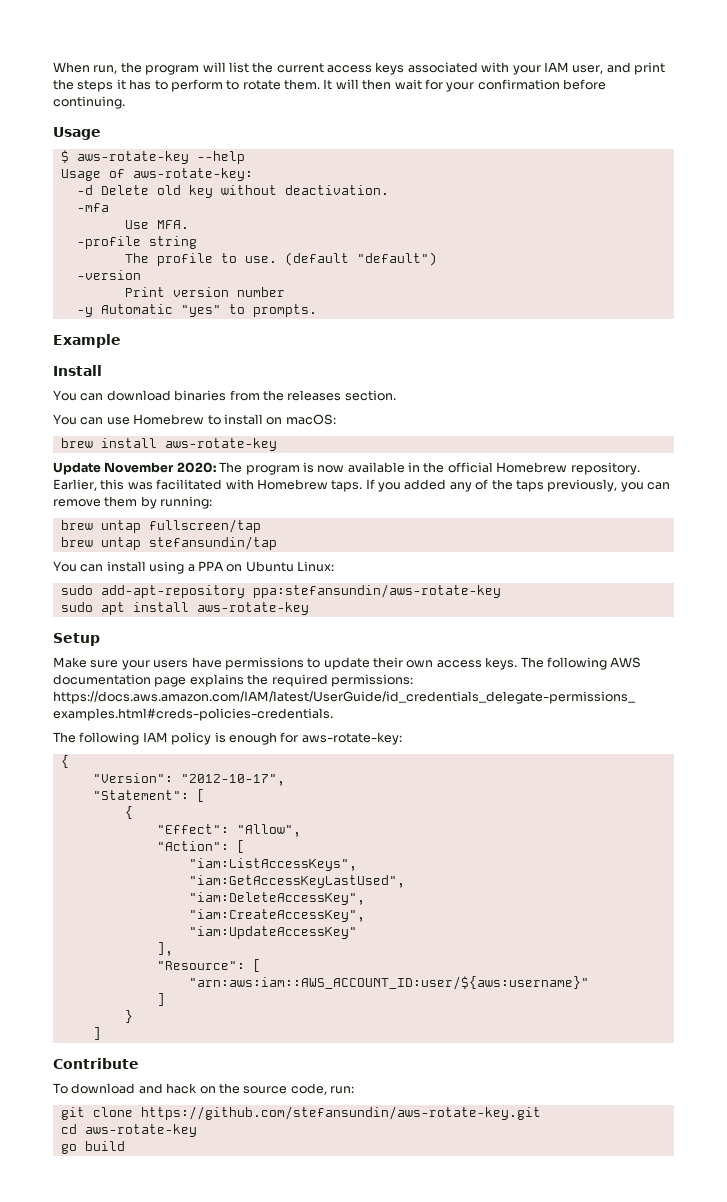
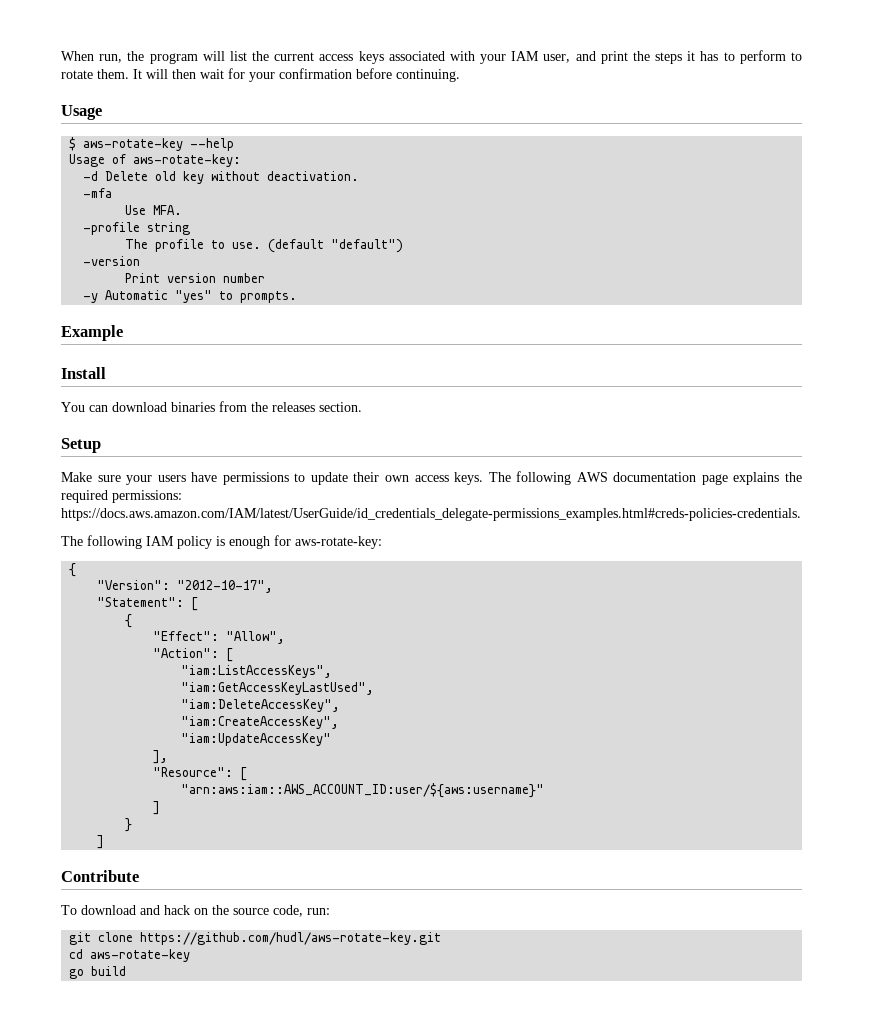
- You can use Homebrew to install on macOS:
- brew install aws-rotate-key
- Update November 2020: The program is now available in the official Homebrew repository. Earlier, this was facilitated with Homebrew taps. If you added any of the taps previously, you can remove them by running:
- brew untap fullscreen/tap
- brew untap stefansundin/tap
- You can install using a PPA on Ubuntu Linux:
- sudo add-apt-repository ppa:stefansundin/aws-rotate-key
- sudo apt install aws-rotate-key
- git clone https://github.com/stefansundin/aws-rotate-key.git
+ git clone https://github.com/hudl/aws-rotate-key.git

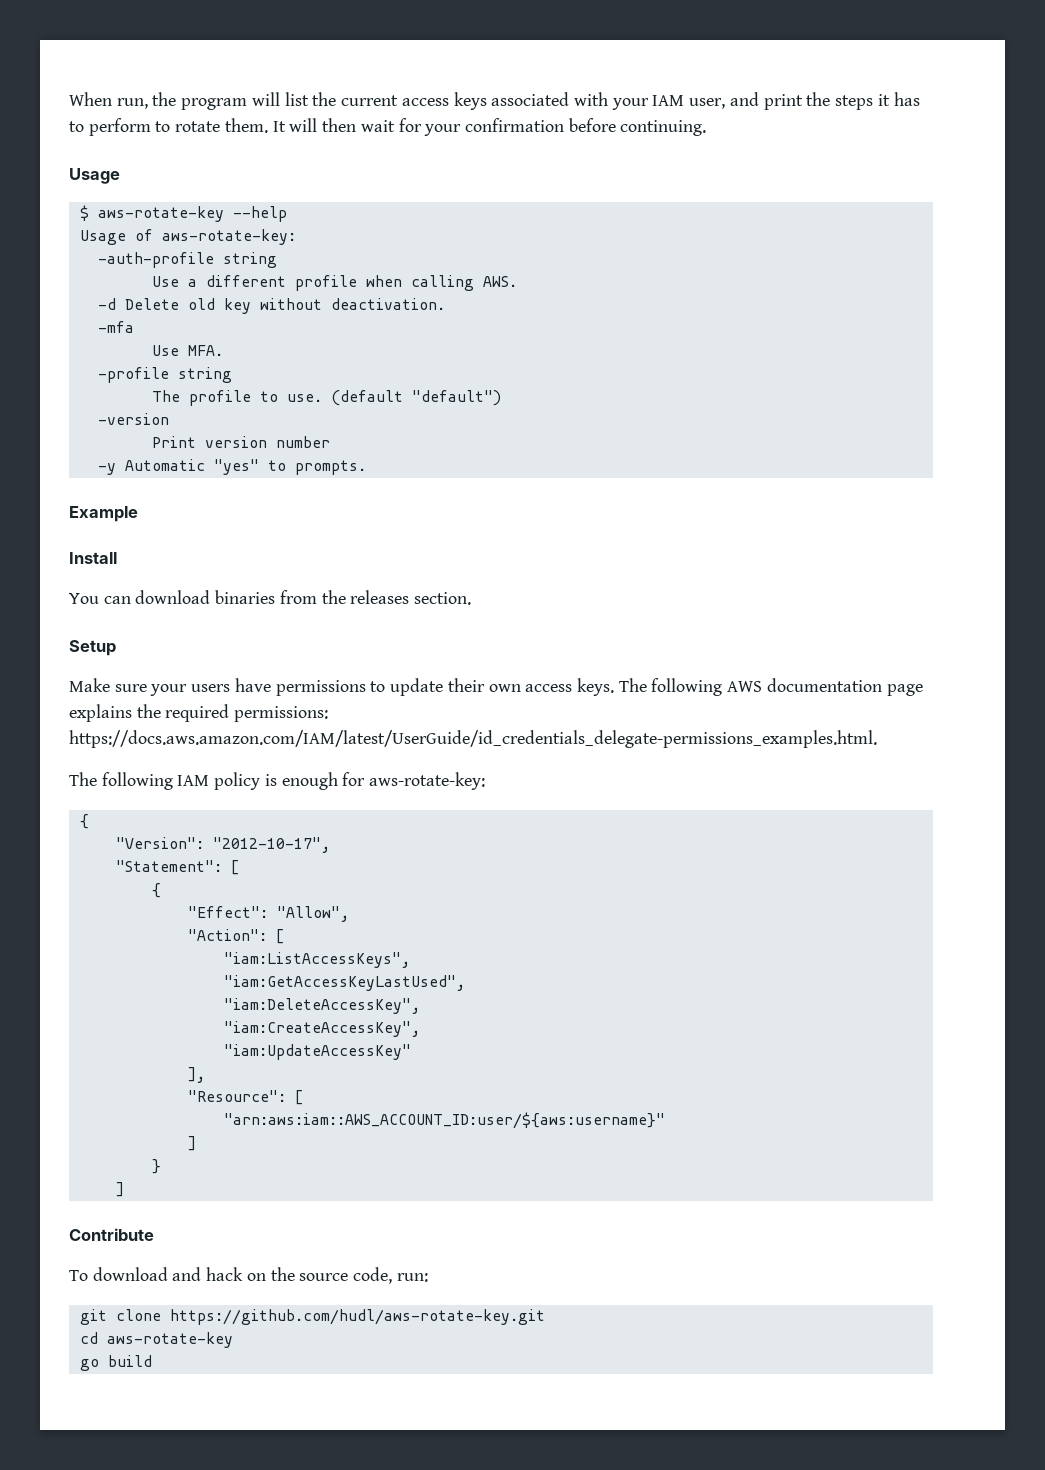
+ -auth-profile string
+ Use a different profile when calling AWS.
- The following AWS documentation page explains the required permissions: https://docs.aws.amazon.com/IAM/latest/UserGuide/id_credentials_delegate-permissions_examples.html#creds-policies-credentials.
+ The following AWS documentation page explains the required permissions: https://docs.aws.amazon.com/IAM/latest/UserGuide/id_credentials_delegate-permissions_examples.html.

